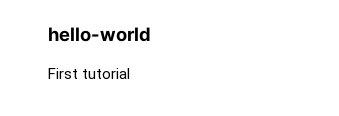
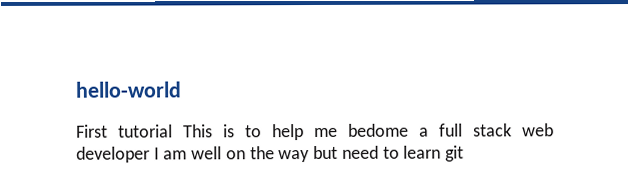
- First tutorial
+ First tutorial This is to help me bedome a full stack web developer I am well on the way but need to learn git

